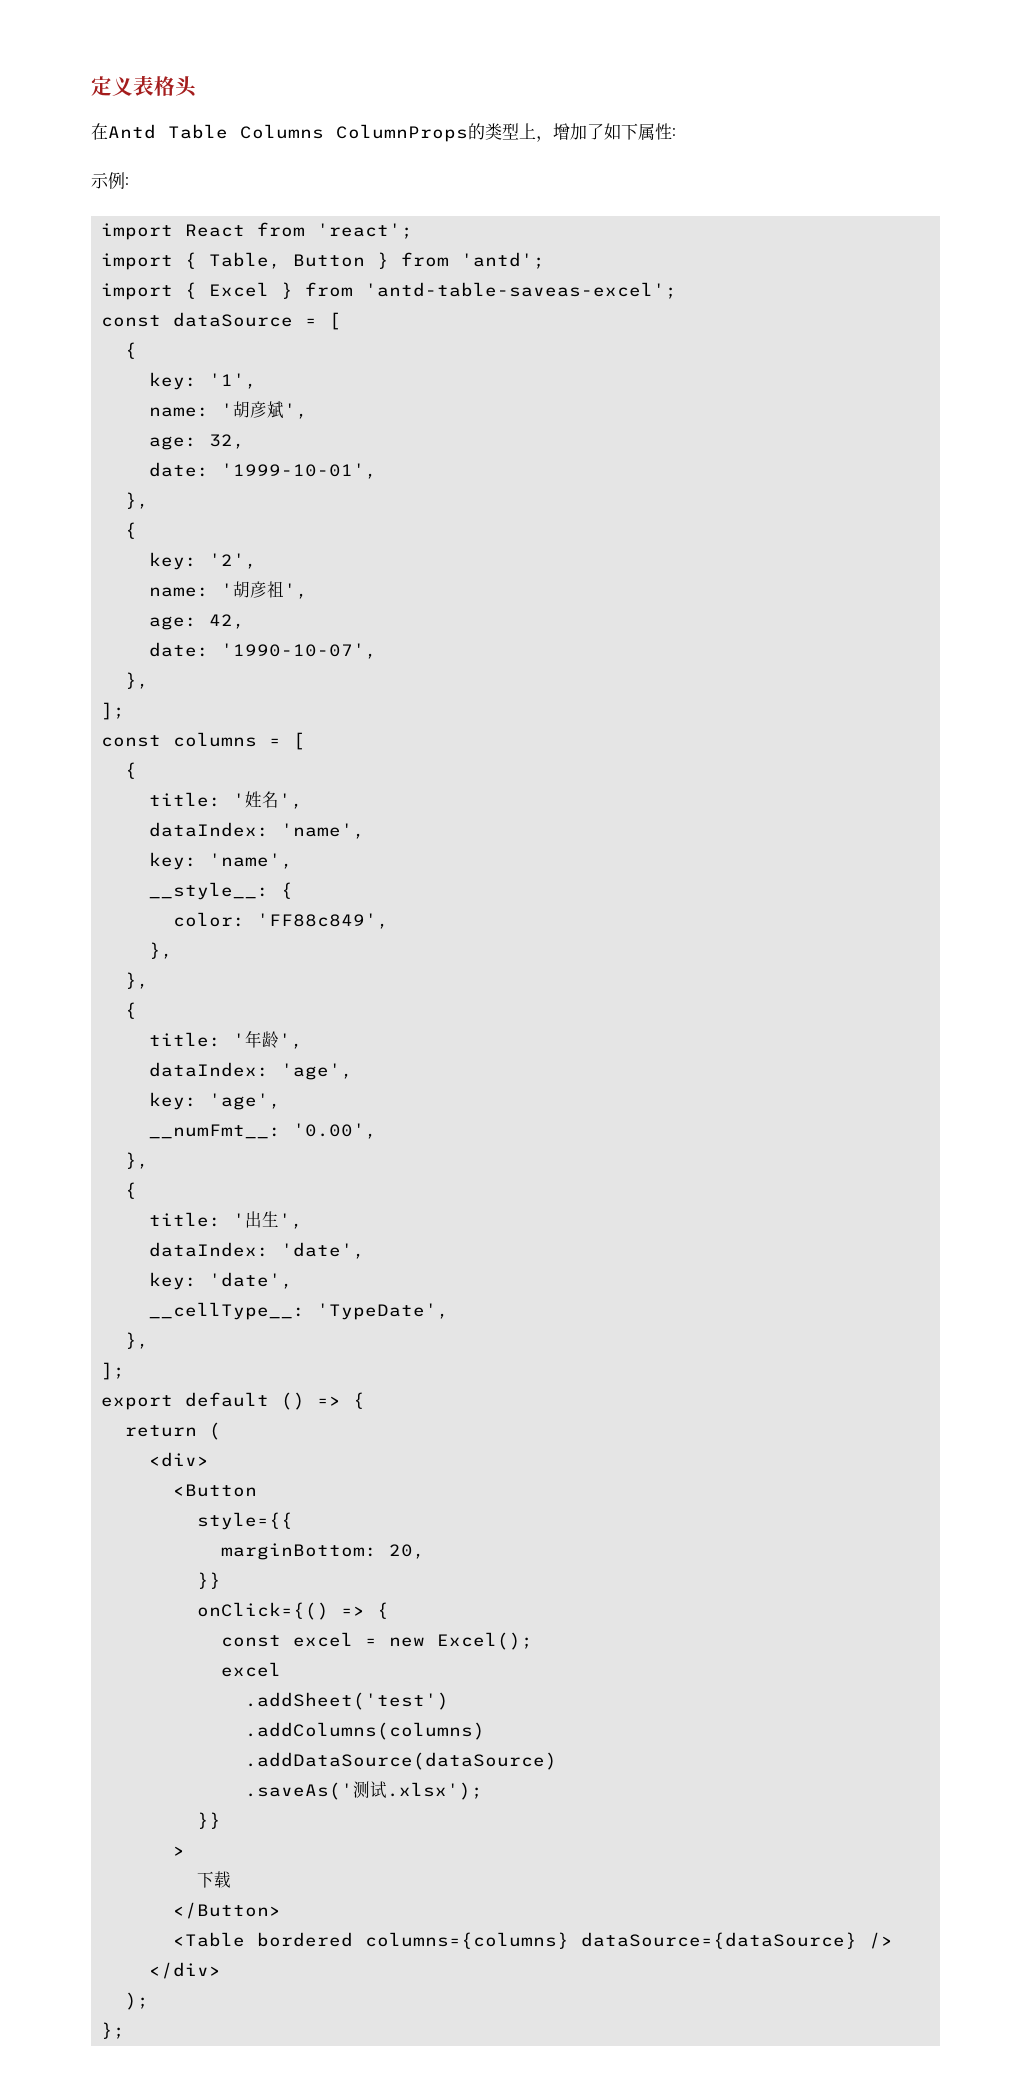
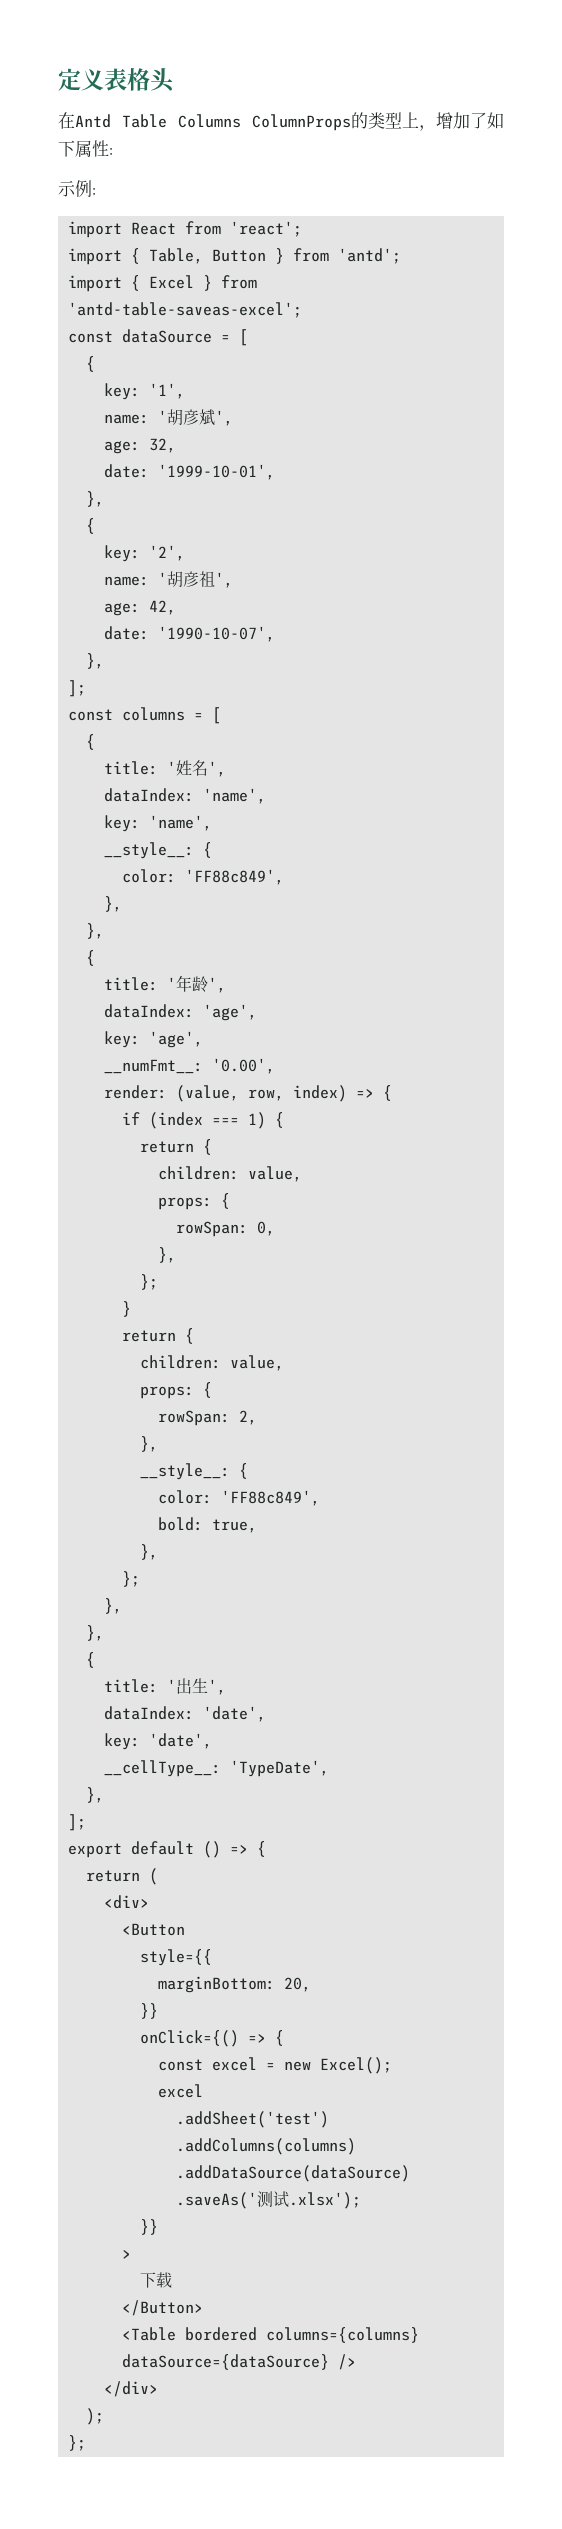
+ render: (value, row, index) => {
+ if (index === 1) {
+ return {
+ children: value,
+ props: {
+ rowSpan: 0,
+ },
+ };
+ }
+ return {
+ children: value,
+ props: {
+ rowSpan: 2,
+ },
+ __style__: {
+ color: 'FF88c849',
+ bold: true,
+ },
+ };
+ },

